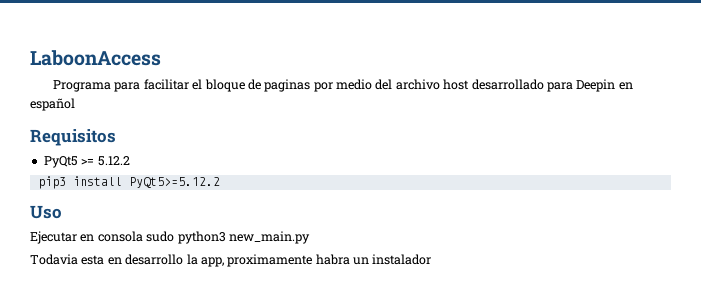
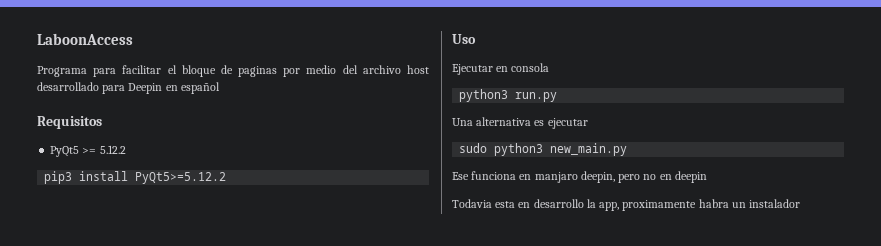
- Ejecutar en consola sudo python3 new_main.py
+ Ejecutar en consola
+ python3 run.py
+ Una alternativa es ejecutar
+ sudo python3 new_main.py
+ Ese funciona en manjaro deepin, pero no en deepin

